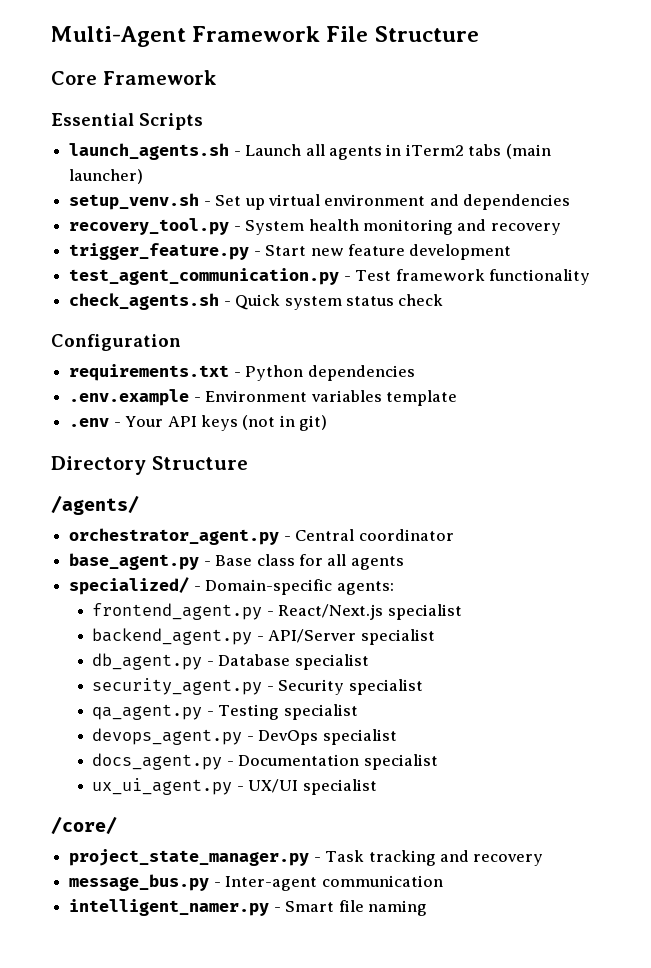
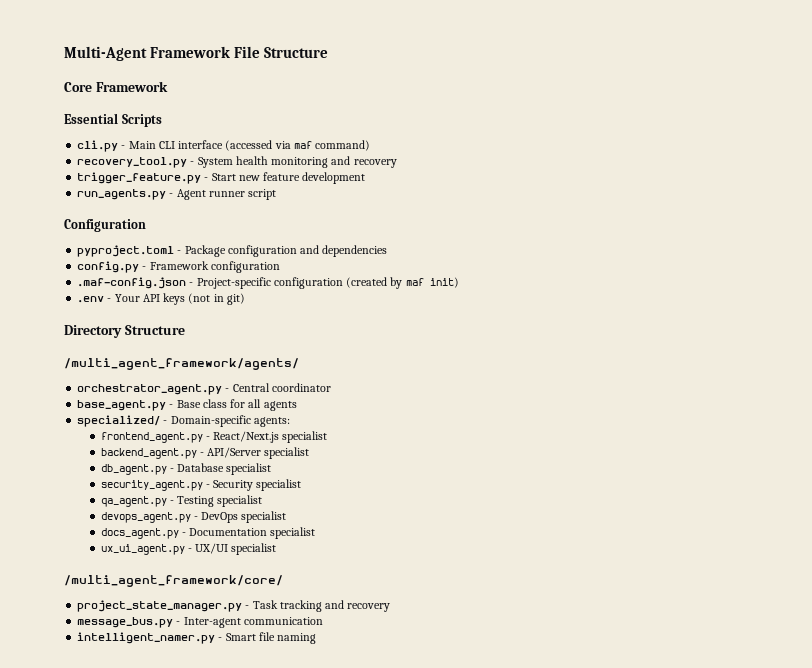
- launch_agents.sh - Launch all agents in iTerm2 tabs (main launcher)
- setup_venv.sh - Set up virtual environment and dependencies
+ cli.py - Main CLI interface (accessed via maf command)
- test_agent_communication.py - Test framework functionality
- check_agents.sh - Quick system status check
+ run_agents.py - Agent runner script
  Configuration
- requirements.txt - Python dependencies
- .env.example - Environment variables template
+ pyproject.toml - Package configuration and dependencies
+ config.py - Framework configuration
+ .maf-config.json - Project-specific configuration (created by maf init)
- /agents/
+ /multi_agent_framework/agents/
- /core/
+ /multi_agent_framework/core/

